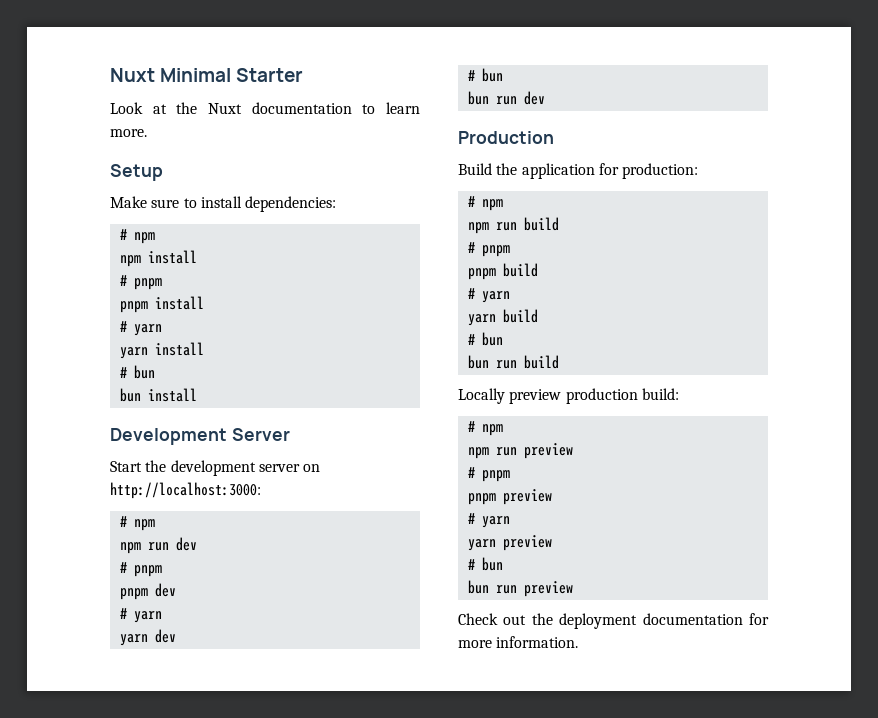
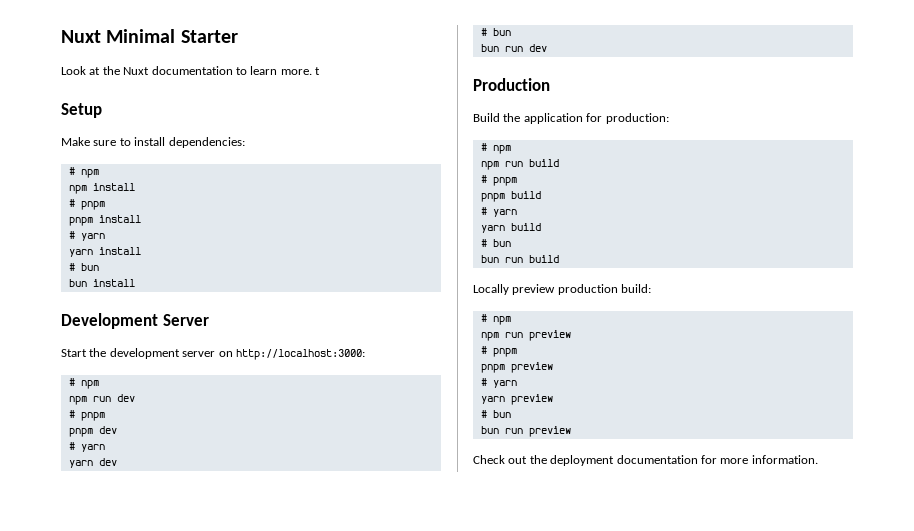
- Look at the Nuxt documentation to learn more.
+ Look at the Nuxt documentation to learn more. t

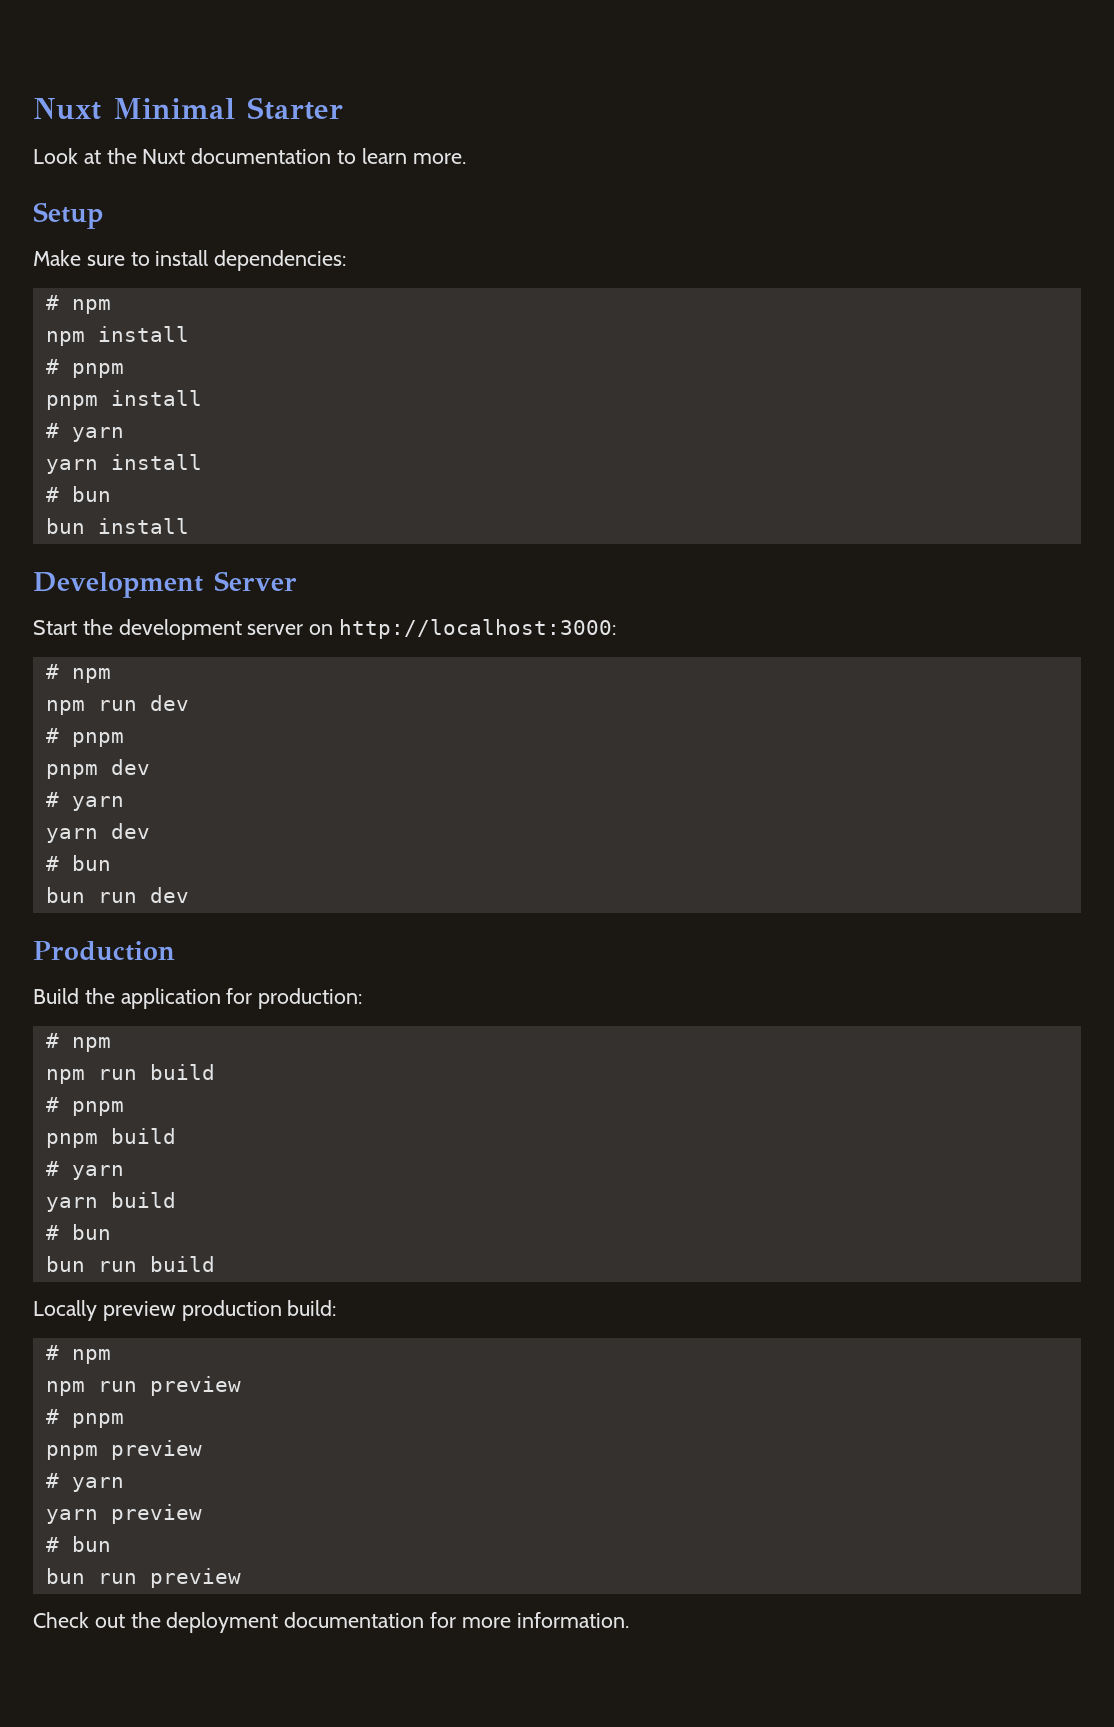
- Look at the Nuxt documentation to learn more. t
+ Look at the Nuxt documentation to learn more.

